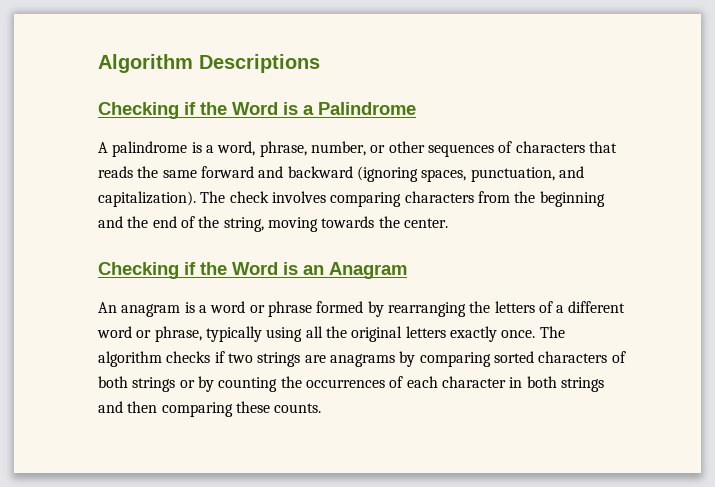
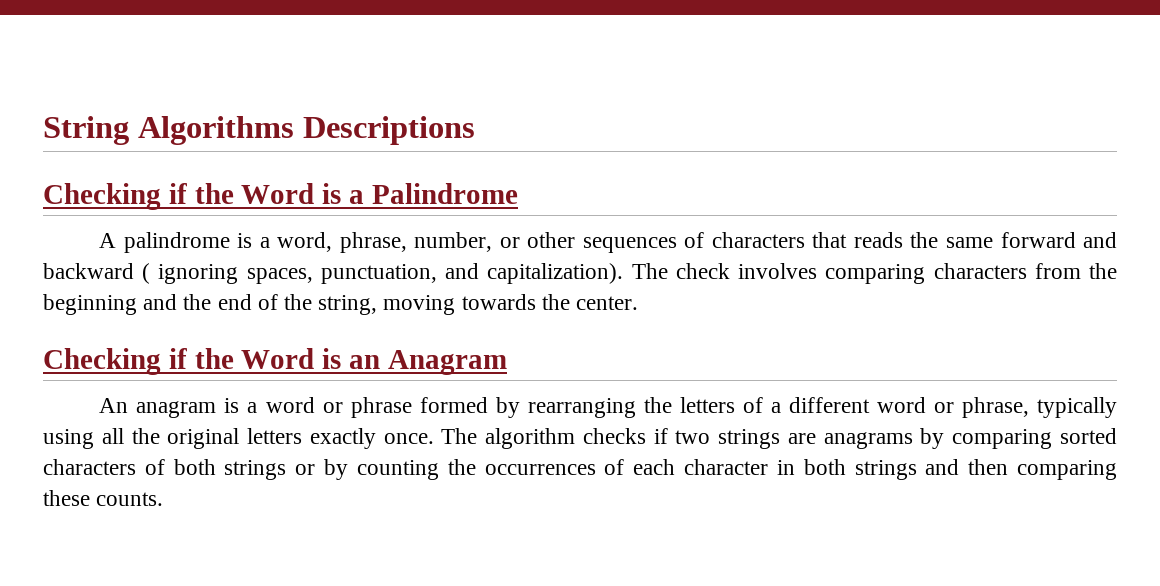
- Algorithm Descriptions
+ String Algorithms Descriptions
- A palindrome is a word, phrase, number, or other sequences of characters that reads the same forward and backward (ignoring spaces, punctuation, and capitalization).
+ A palindrome is a word, phrase, number, or other sequences of characters that reads the same forward and backward ( ignoring spaces, punctuation, and capitalization).

